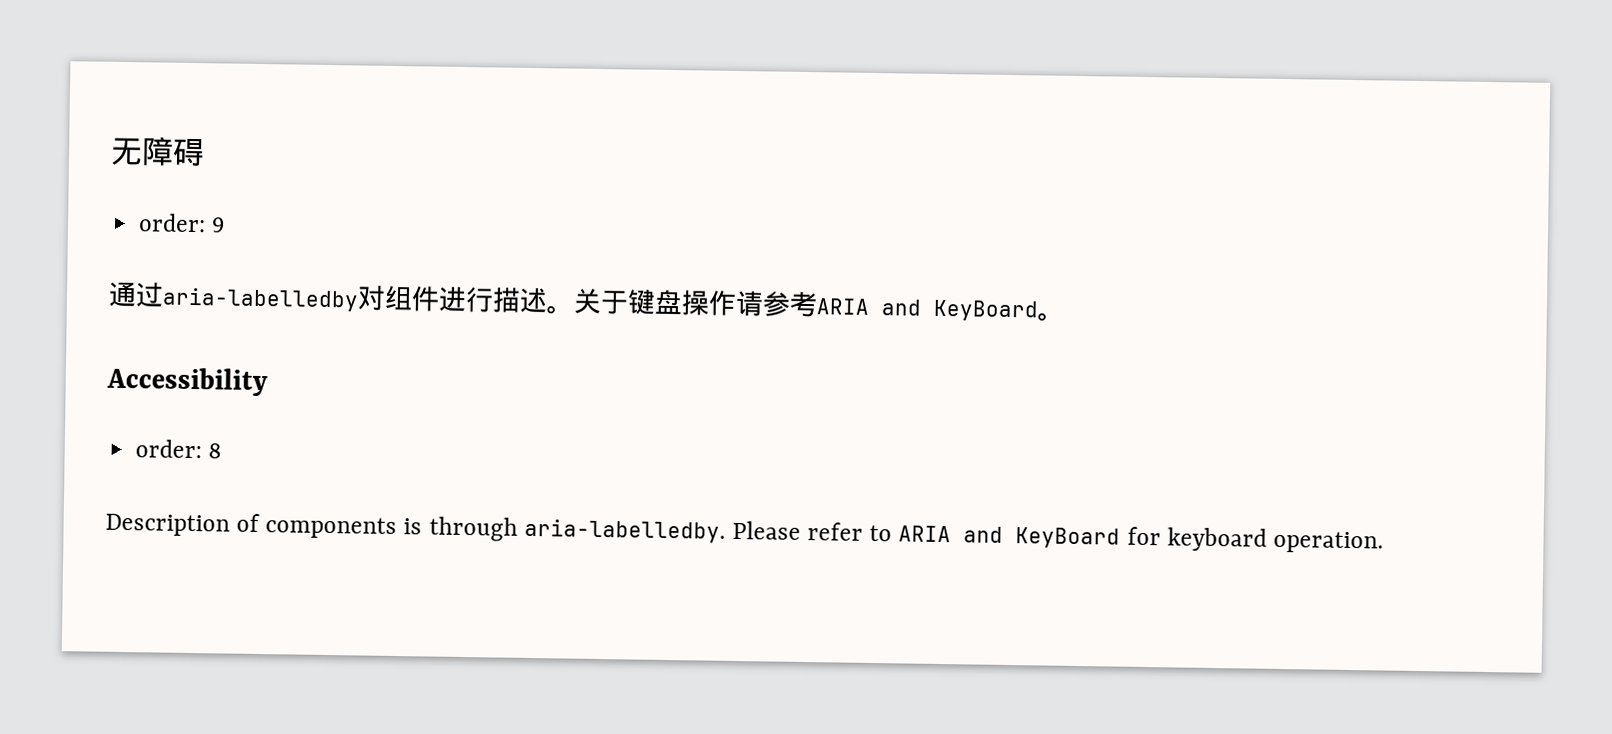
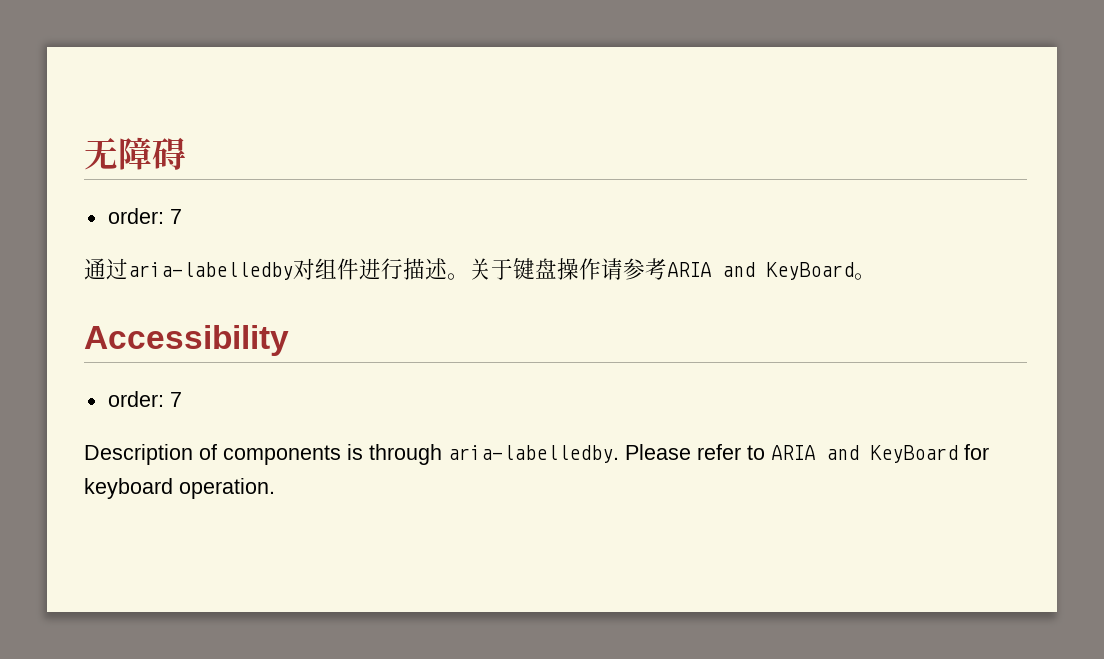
  无障碍
- order: 9
+ order: 7
  Accessibility
- order: 8
+ order: 7

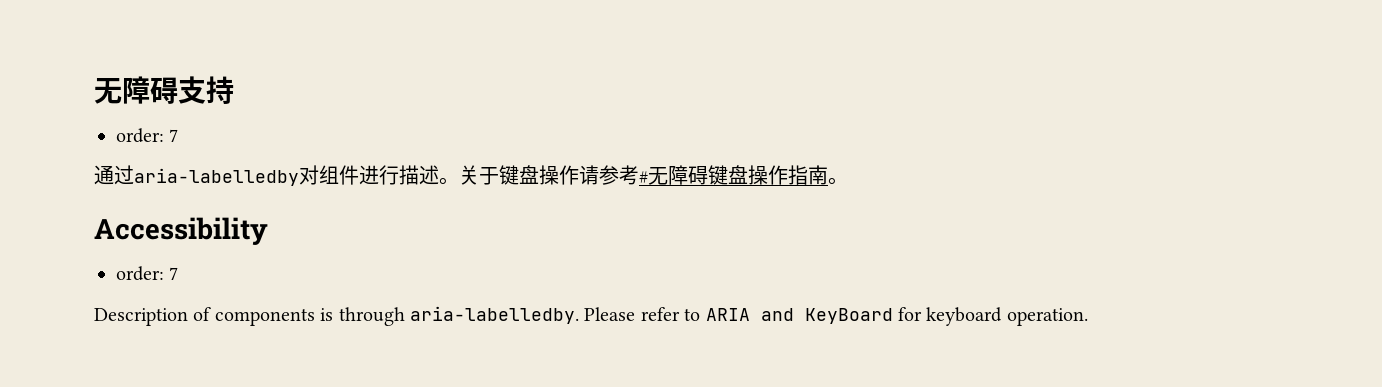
- 无障碍
+ 无障碍支持
- 关于键盘操作请参考ARIA and KeyBoard。
+ 关于键盘操作请参考#无障碍键盘操作指南。

